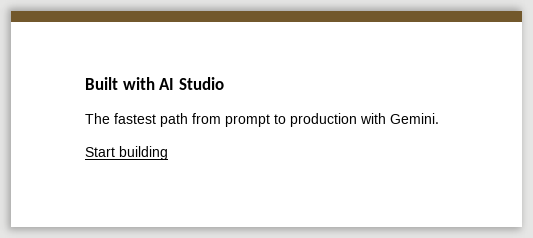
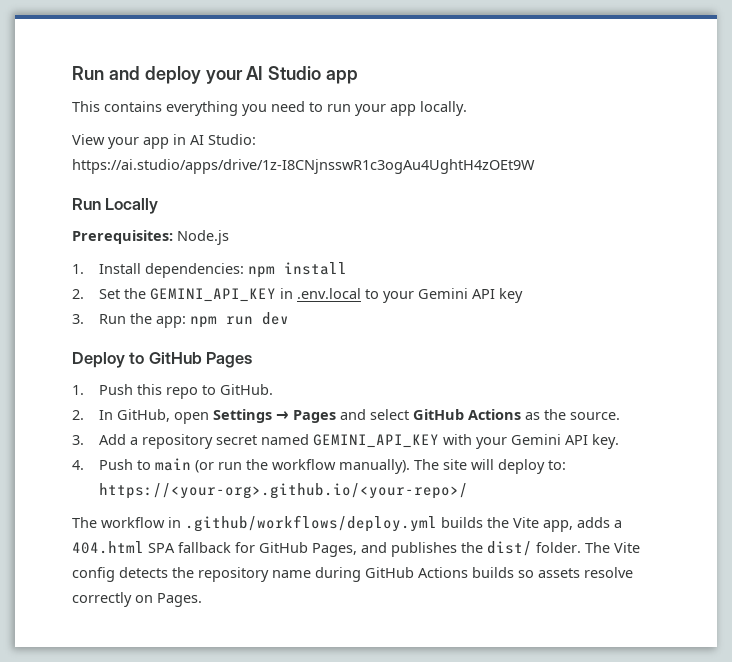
- Built with AI Studio
- The fastest path from prompt to production with Gemini.
- Start building
+ Run and deploy your AI Studio app
+ This contains everything you need to run your app locally.
+ View your app in AI Studio: https://ai.studio/apps/drive/1z-I8CNjnsswR1c3ogAu4UghtH4zOEt9W
+ Run Locally
+ Prerequisites: Node.js
+ 1. Install dependencies: npm install
+ 2. Set the GEMINI_API_KEY in .env.local to your Gemini API key
+ 3. Run the app: npm run dev
+ Deploy to GitHub Pages
+ 1. Push this repo to GitHub.
+ 2. In GitHub, open Settings → Pages and select GitHub Actions as the source.
+ 3. Add a repository secret named GEMINI_API_KEY with your Gemini API key.
+ 4. Push to main (or run the workflow manually). The site will deploy to: https://<your-org>.github.io/<your-repo>/
+ The workflow in .github/workflows/deploy.yml builds the Vite app, adds a 404.html SPA fallback for GitHub Pages, and publishes the dist/ folder. The Vite config detects the repository name during GitHub Actions builds so assets resolve correctly on Pages.

